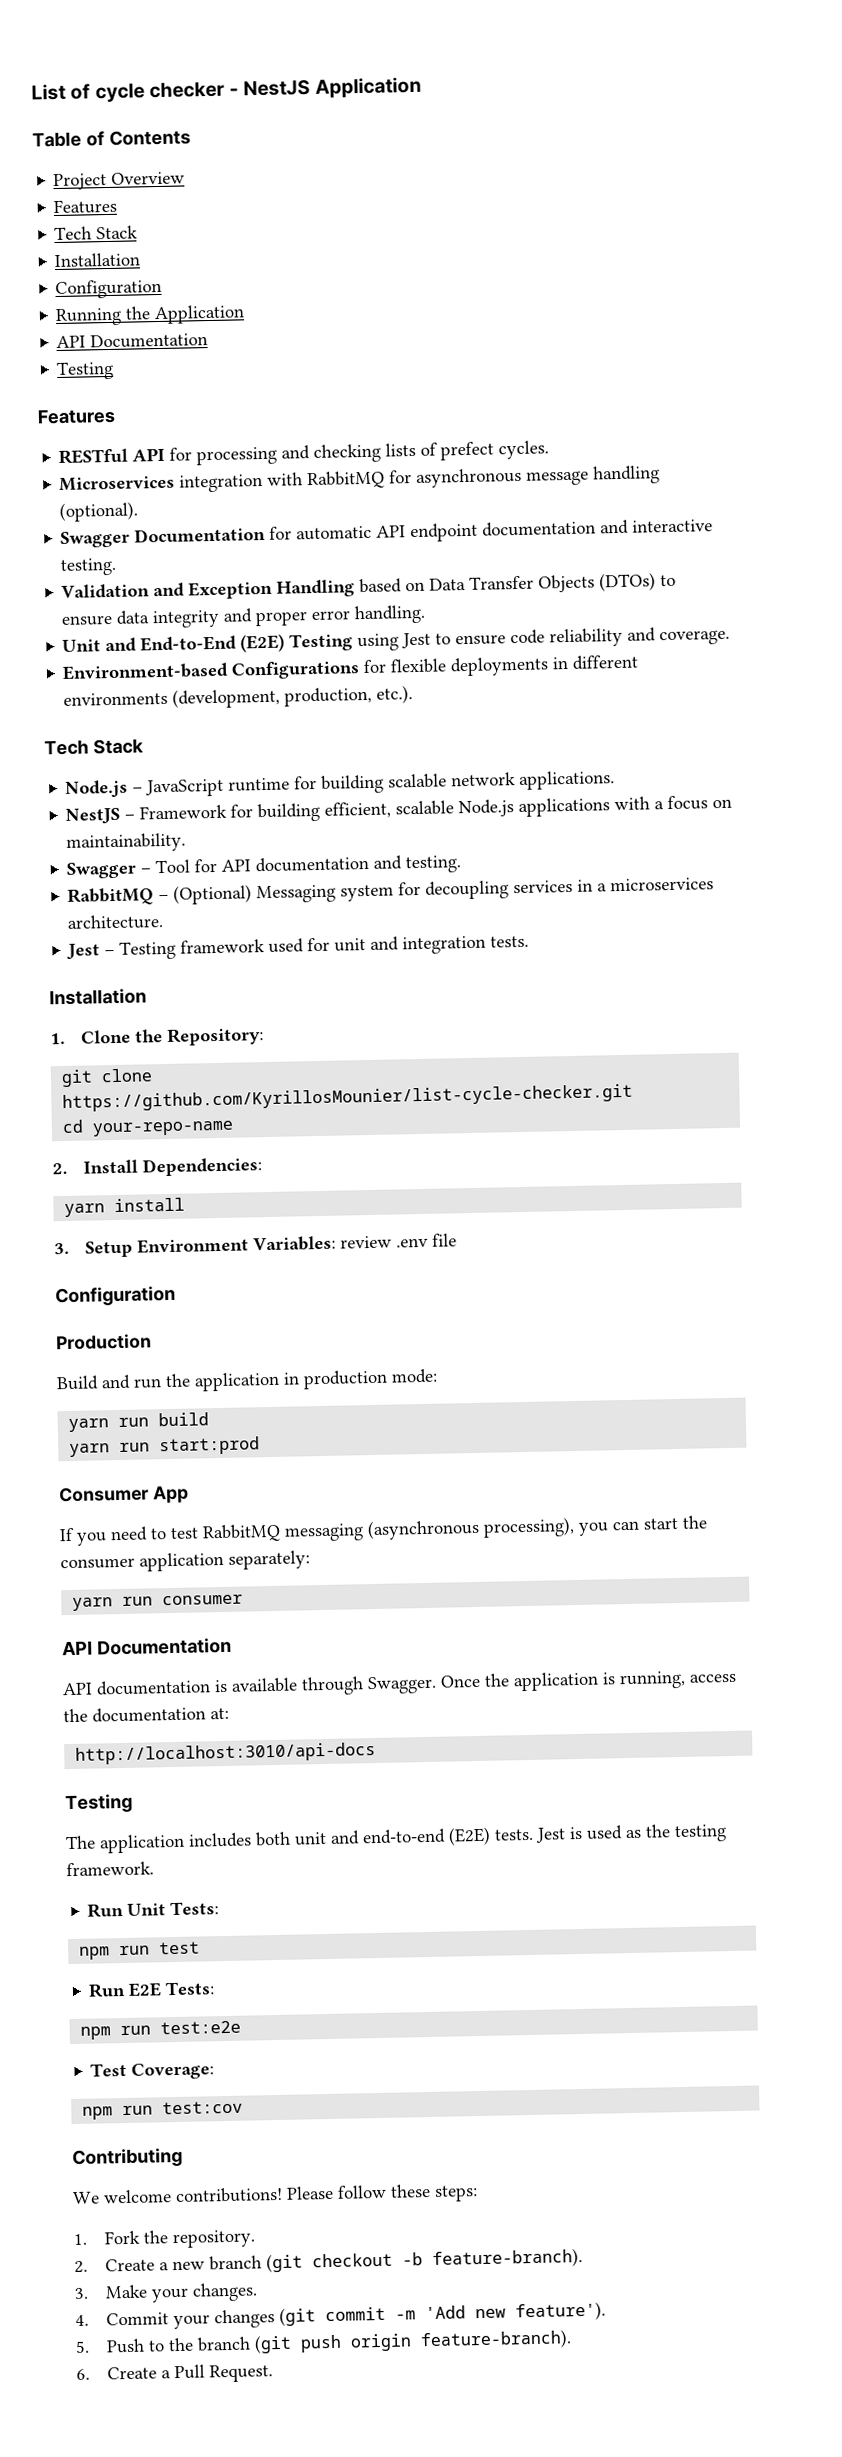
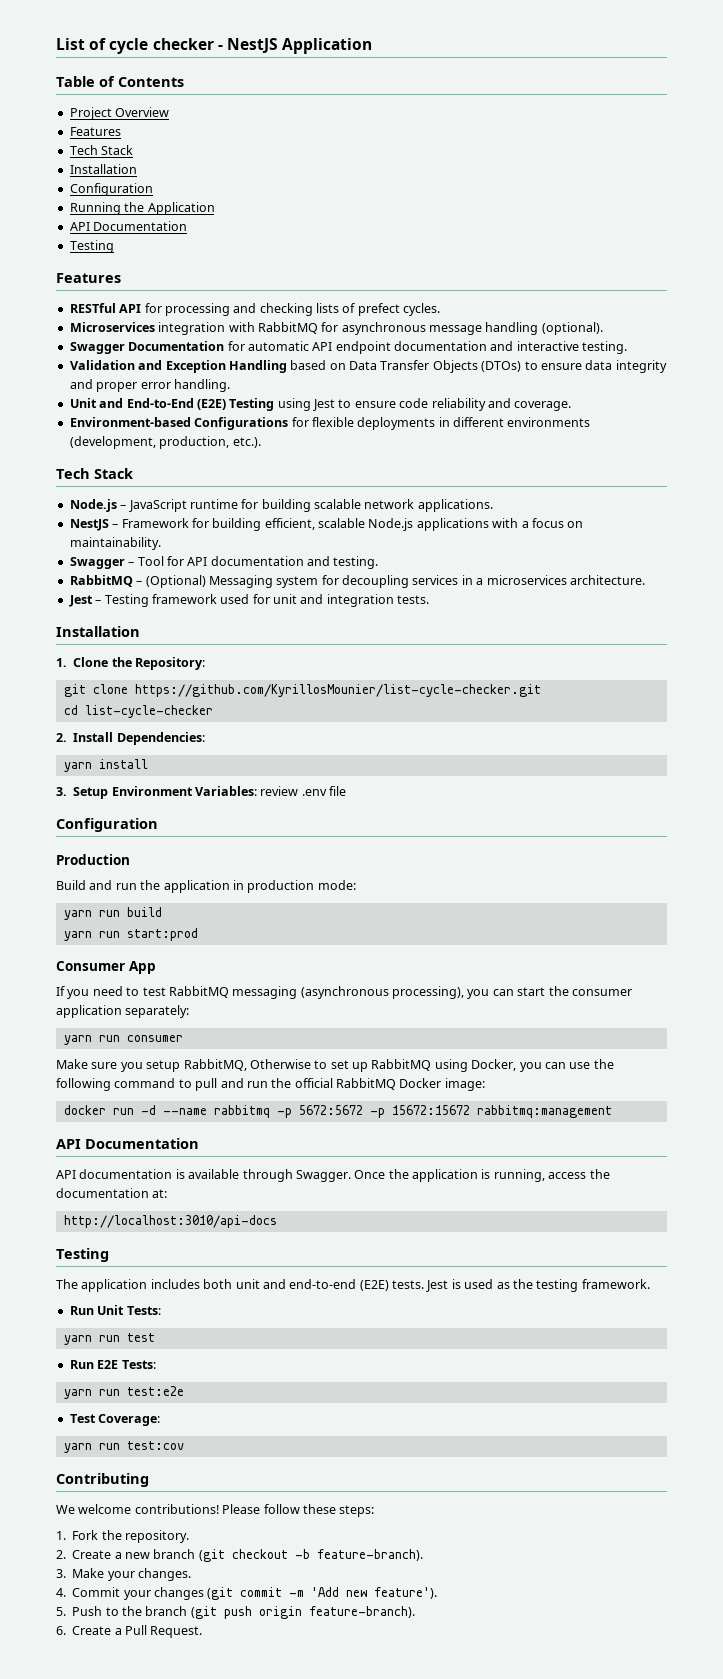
- cd your-repo-name
+ cd list-cycle-checker
+ Make sure you setup RabbitMQ, Otherwise to set up RabbitMQ using Docker, you can use the following command to pull and run the official RabbitMQ Docker image:
+ docker run -d --name rabbitmq -p 5672:5672 -p 15672:15672 rabbitmq:management
- npm run test
+ yarn run test
- npm run test:e2e
+ yarn run test:e2e
- npm run test:cov
+ yarn run test:cov

